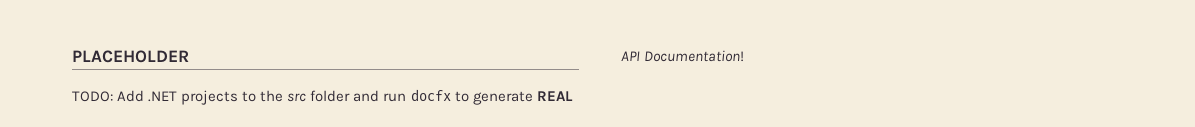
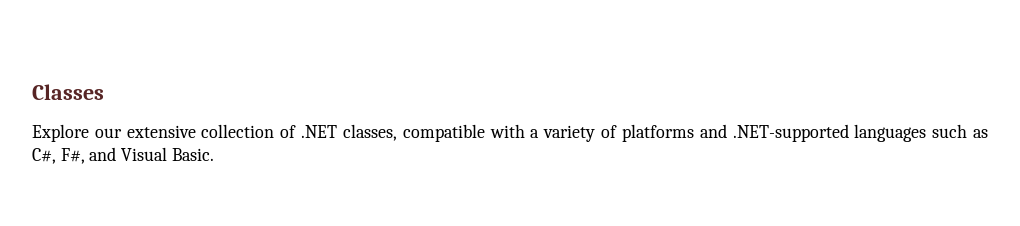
- PLACEHOLDER
- TODO: Add .NET projects to the src folder and run docfx to generate REAL API Documentation!
+ Classes
+ Explore our extensive collection of .NET classes, compatible with a variety of platforms and .NET-supported languages such as C#, F#, and Visual Basic.

